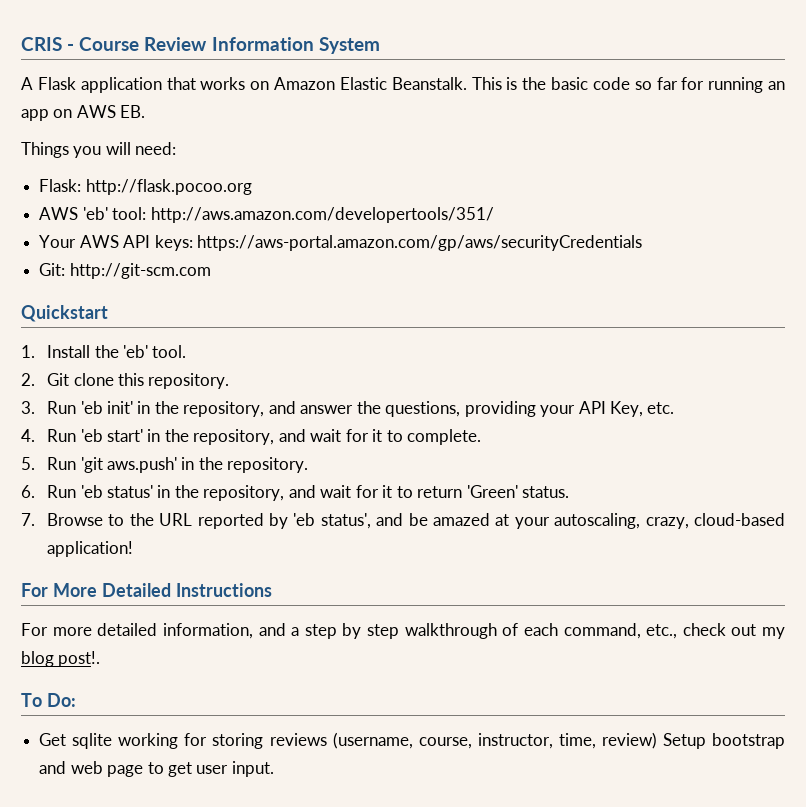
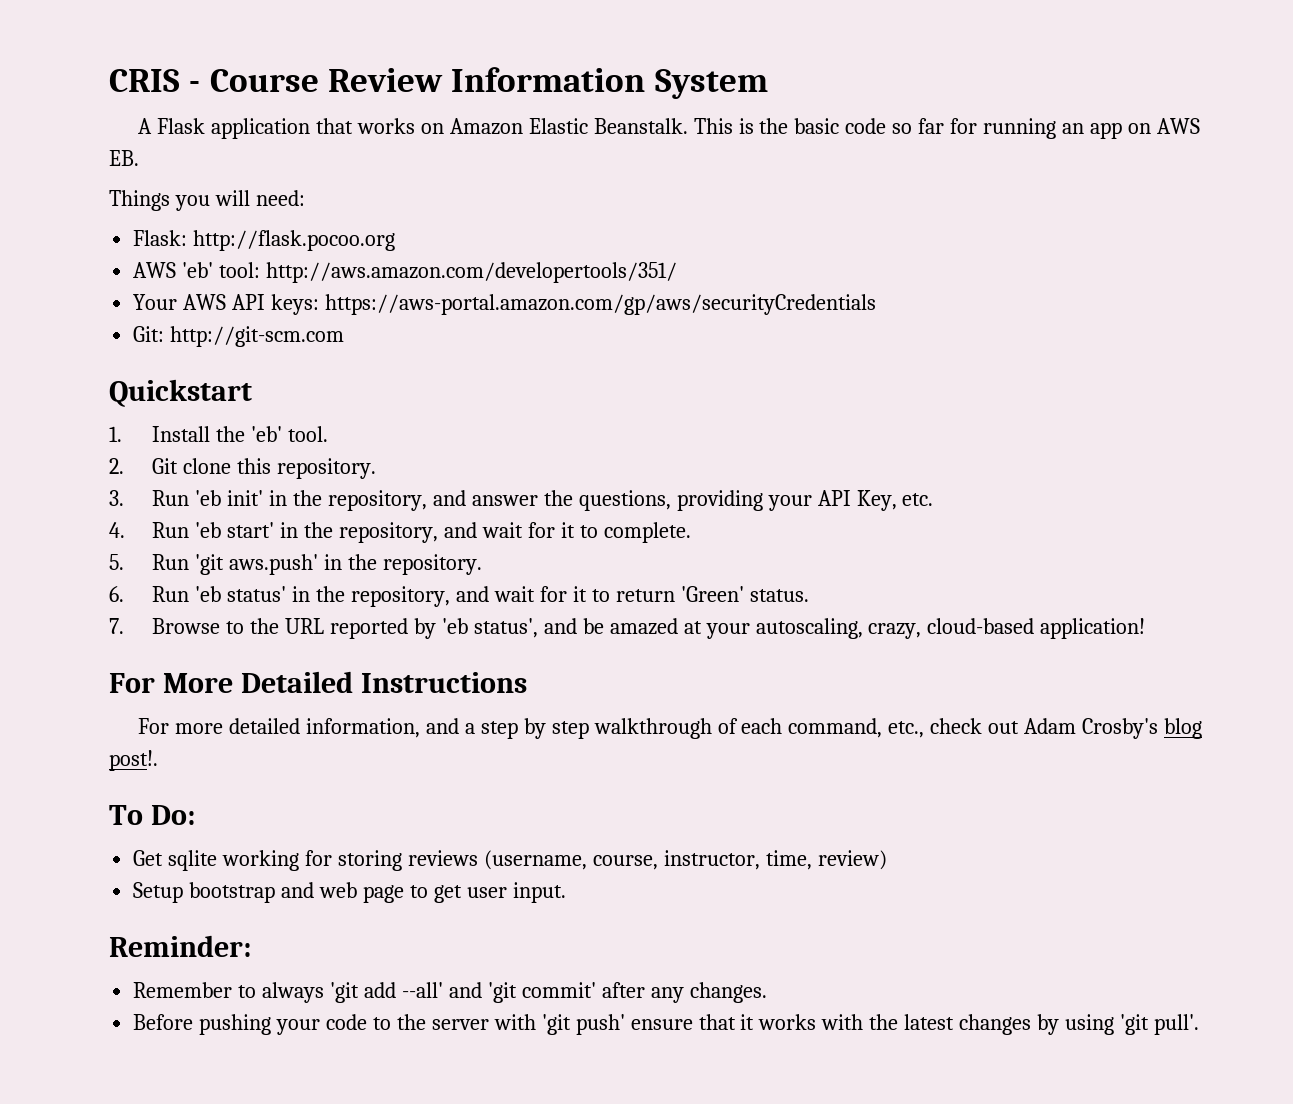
- For more detailed information, and a step by step walkthrough of each command, etc., check out my blog post!.
+ For more detailed information, and a step by step walkthrough of each command, etc., check out Adam Crosby's blog post!.
- Get sqlite working for storing reviews (username, course, instructor, time, review) Setup bootstrap and web page to get user input.
+ Get sqlite working for storing reviews (username, course, instructor, time, review)
+ Setup bootstrap and web page to get user input.
+ Reminder:
+ Remember to always 'git add --all' and 'git commit' after any changes.
+ Before pushing your code to the server with 'git push' ensure that it works with the latest changes by using 'git pull'.

